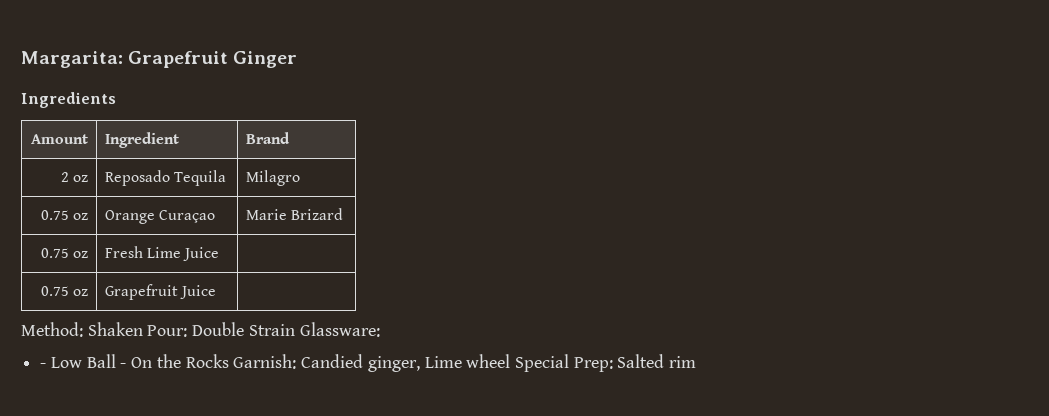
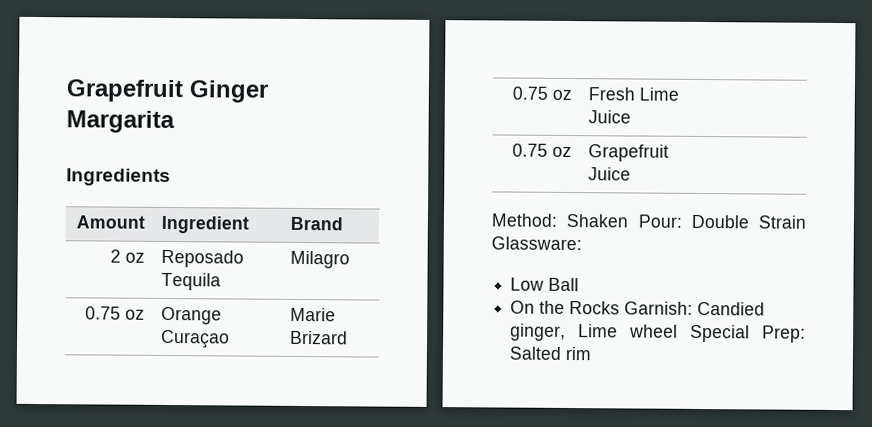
- Margarita: Grapefruit Ginger
+ Grapefruit Ginger Margarita
- - Low Ball - On the Rocks Garnish: Candied ginger, Lime wheel Special Prep: Salted rim
+ Low Ball
+ On the Rocks Garnish: Candied ginger, Lime wheel Special Prep: Salted rim

